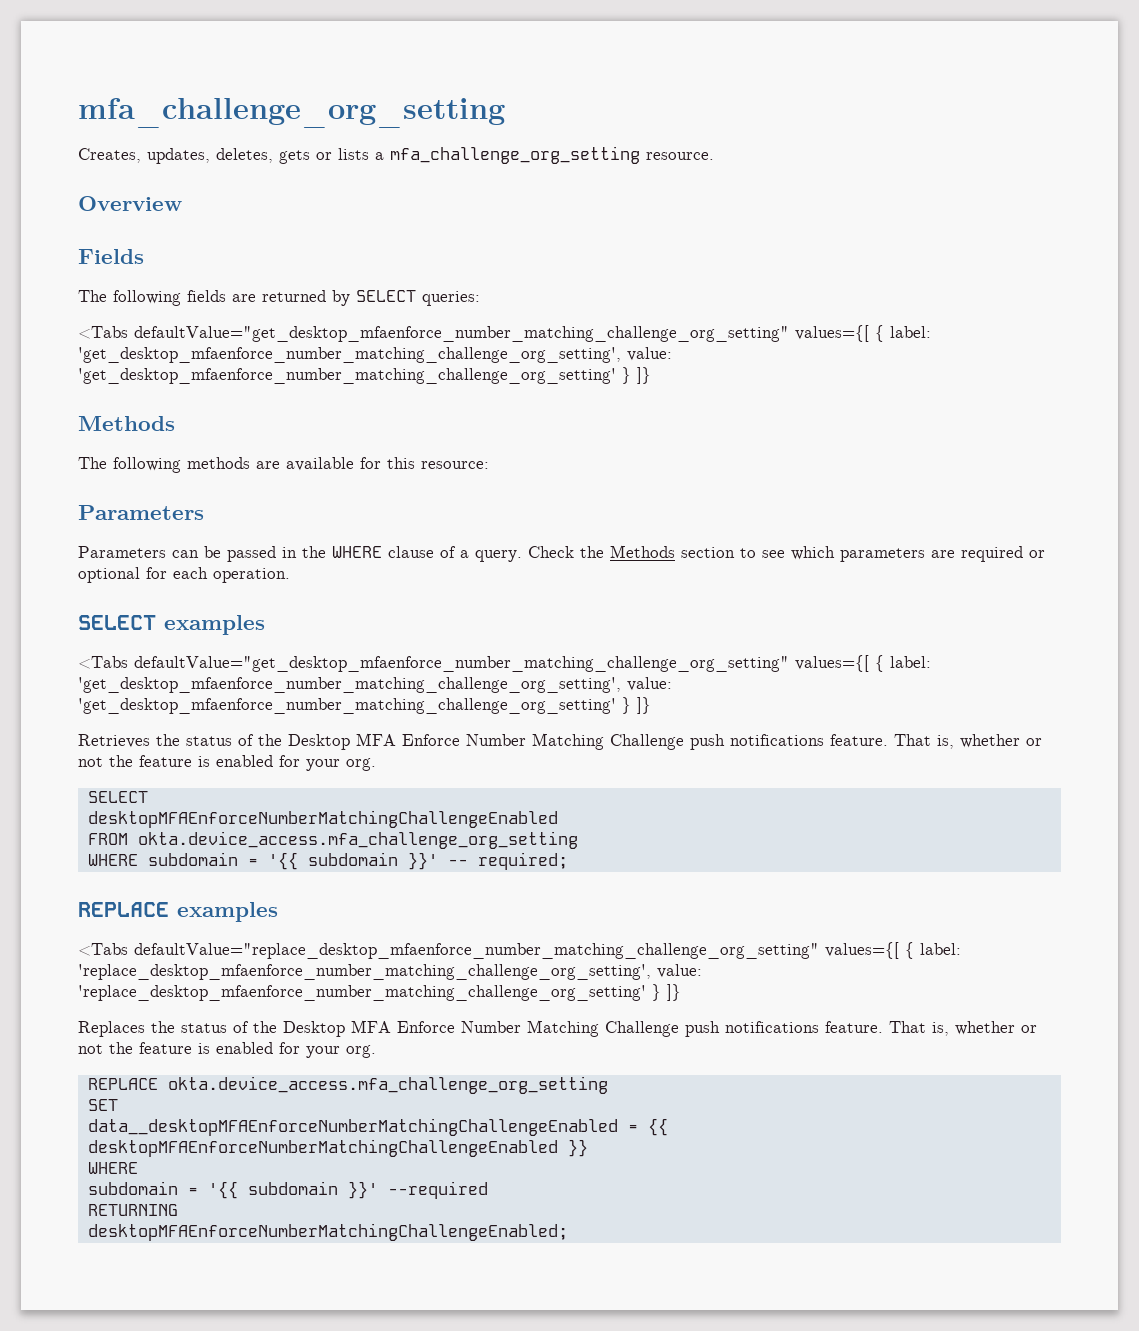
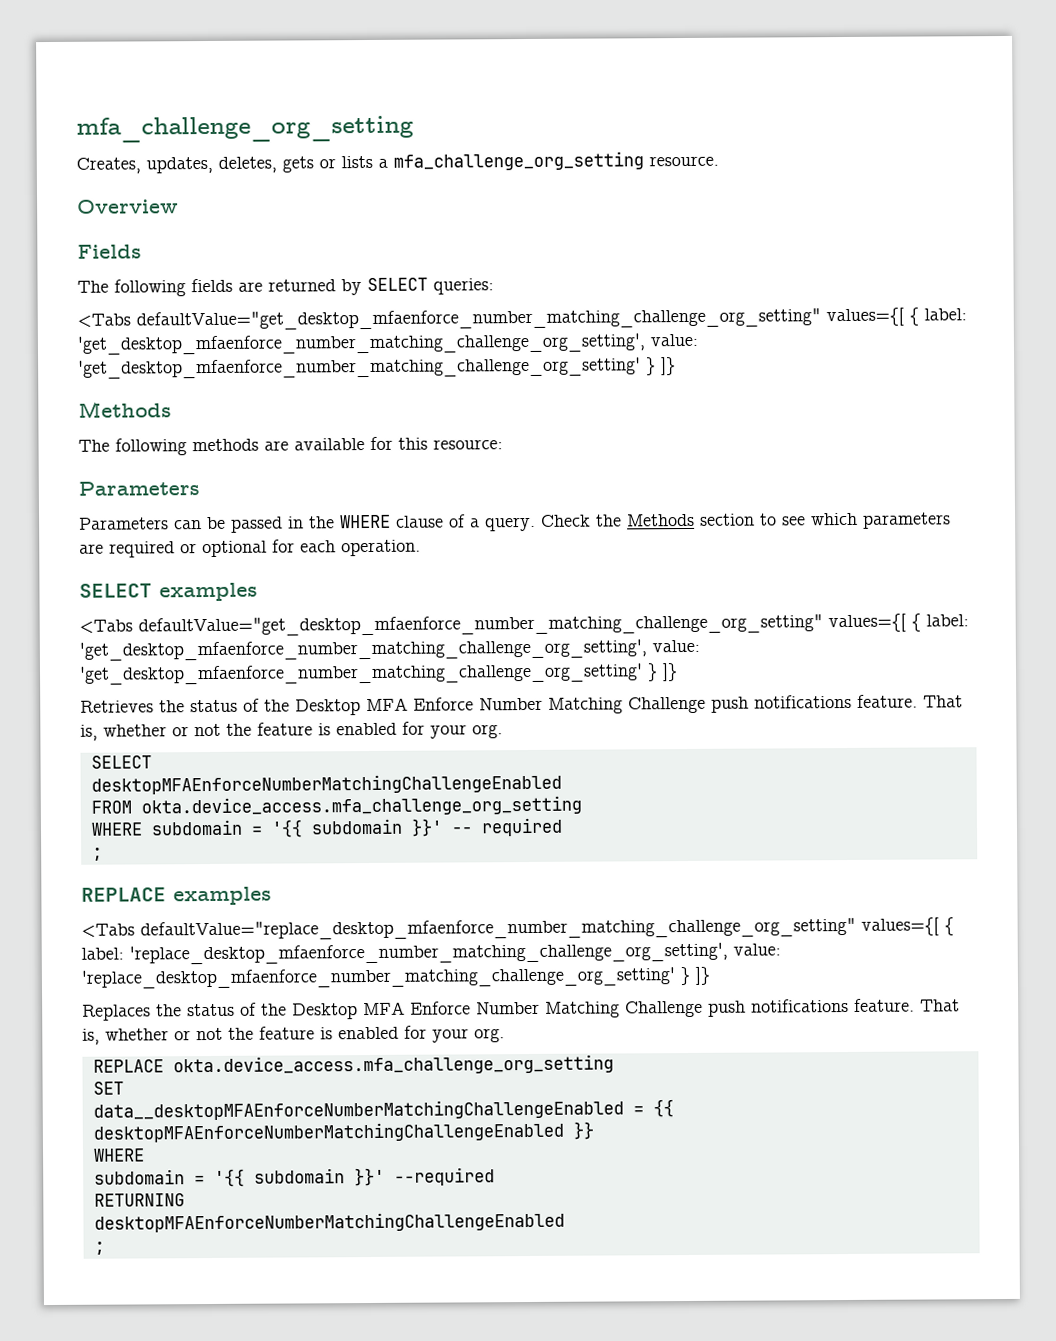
- WHERE subdomain = '{{ subdomain }}' -- required;
+ WHERE subdomain = '{{ subdomain }}' -- required
+ ;
  RETURNING
- desktopMFAEnforceNumberMatchingChallengeEnabled;
+ desktopMFAEnforceNumberMatchingChallengeEnabled
+ ;

